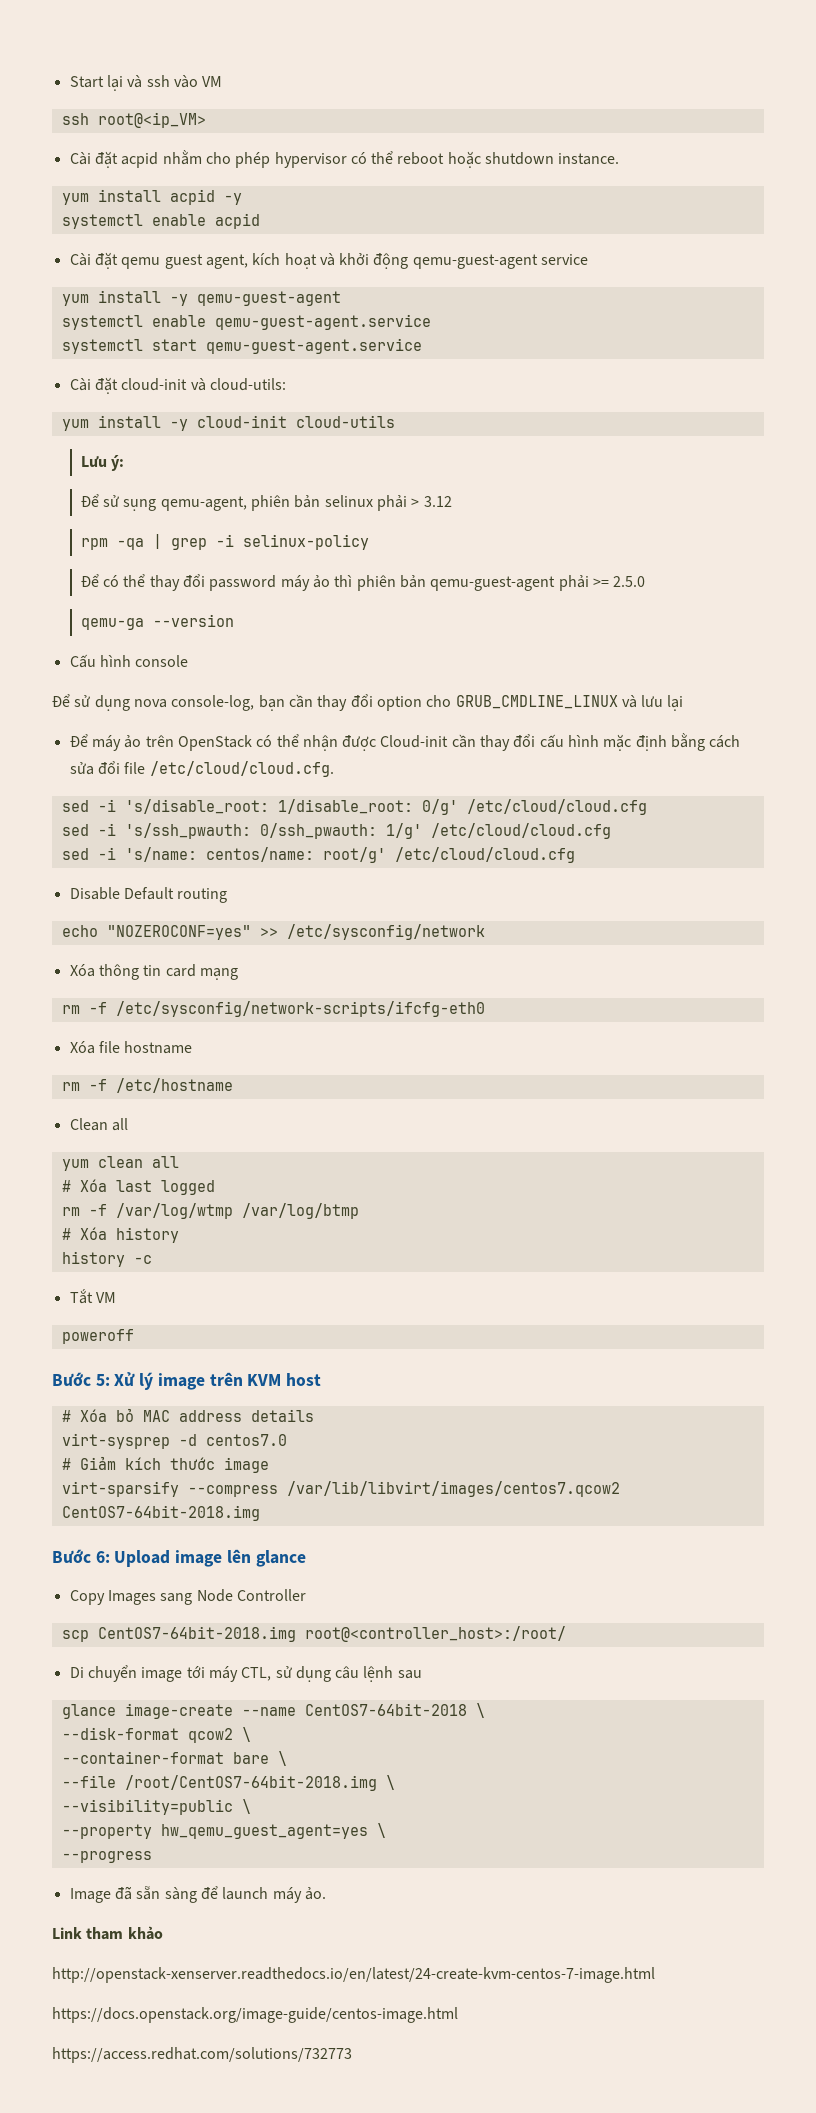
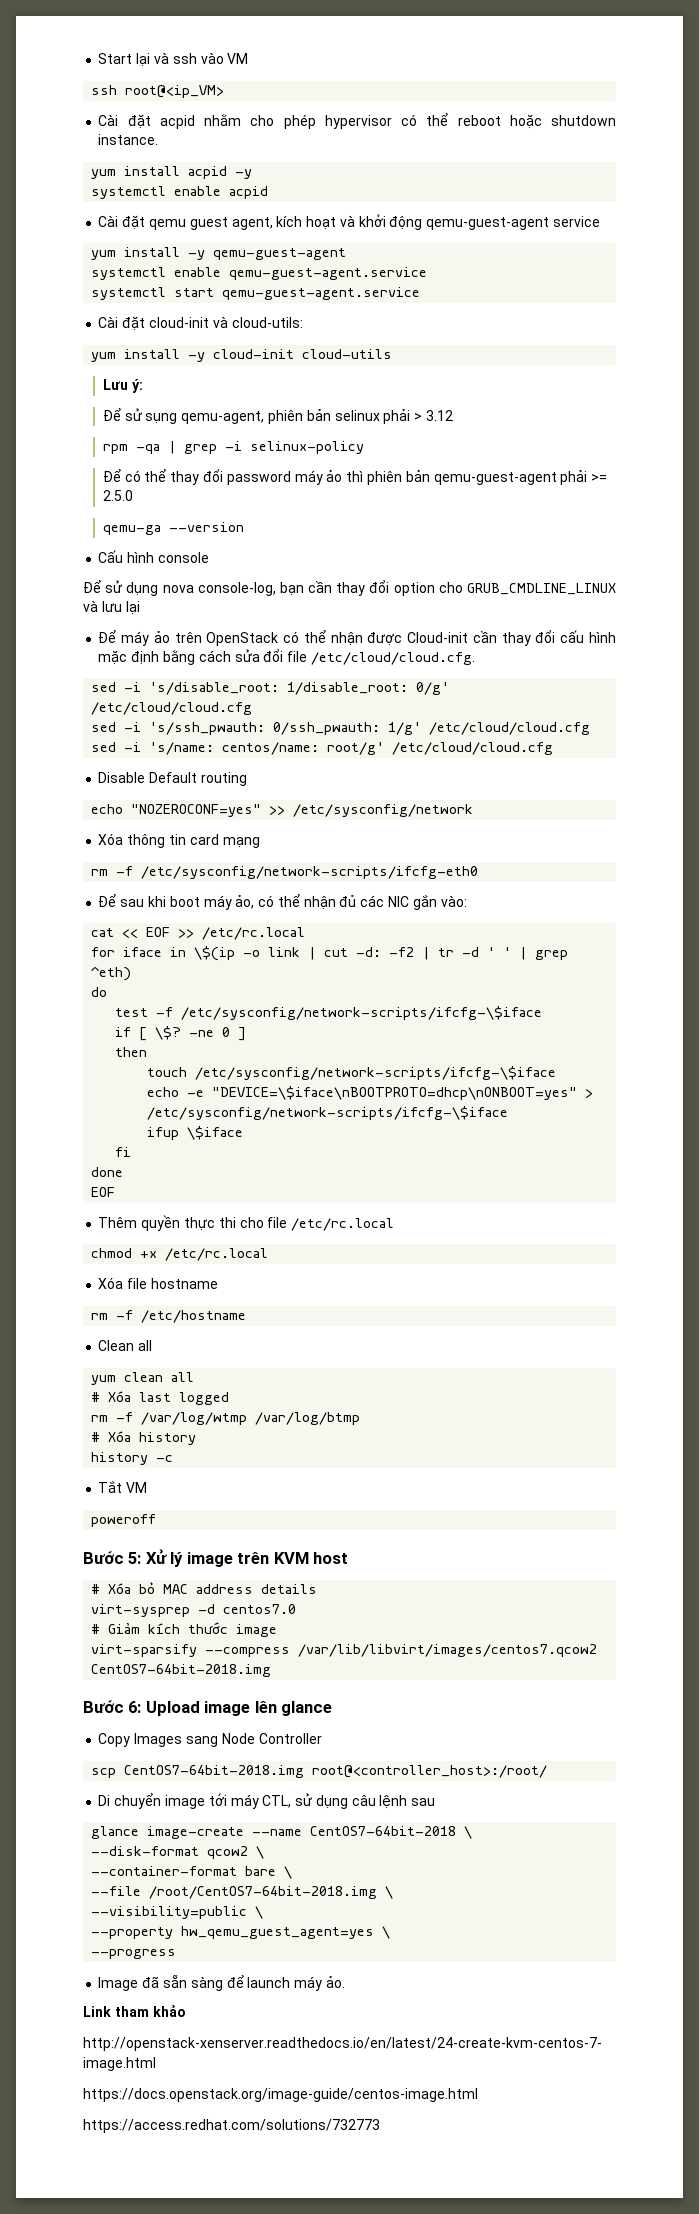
+ Để sau khi boot máy ảo, có thể nhận đủ các NIC gắn vào:
+ cat << EOF >> /etc/rc.local
+ for iface in \$(ip -o link | cut -d: -f2 | tr -d ' ' | grep ^eth)
+ do
+ test -f /etc/sysconfig/network-scripts/ifcfg-\$iface
+ if [ \$? -ne 0 ]
+ then
+ touch /etc/sysconfig/network-scripts/ifcfg-\$iface
+ echo -e "DEVICE=\$iface\nBOOTPROTO=dhcp\nONBOOT=yes" > /etc/sysconfig/network-scripts/ifcfg-\$iface
+ ifup \$iface
+ fi
+ done
+ EOF
+ Thêm quyền thực thi cho file /etc/rc.local
+ chmod +x /etc/rc.local

